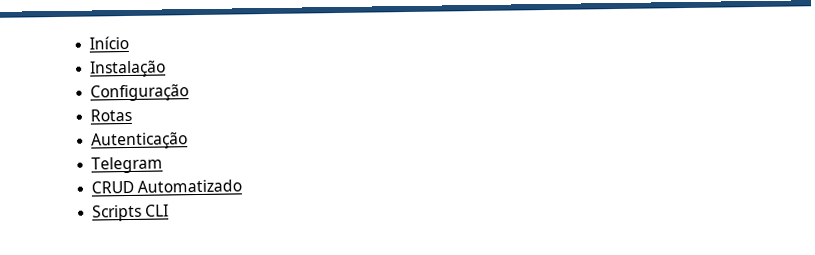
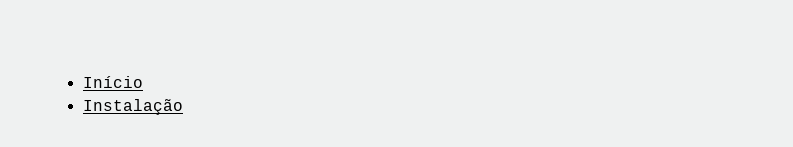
- Configuração
- Rotas
- Autenticação
- Telegram
- CRUD Automatizado
- Scripts CLI

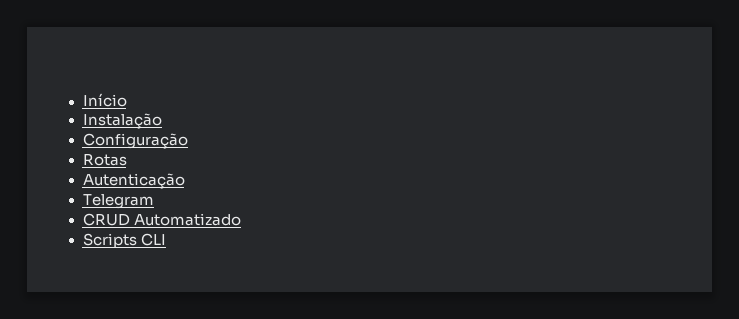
+ Configuração
+ Rotas
+ Autenticação
+ Telegram
+ CRUD Automatizado
+ Scripts CLI

